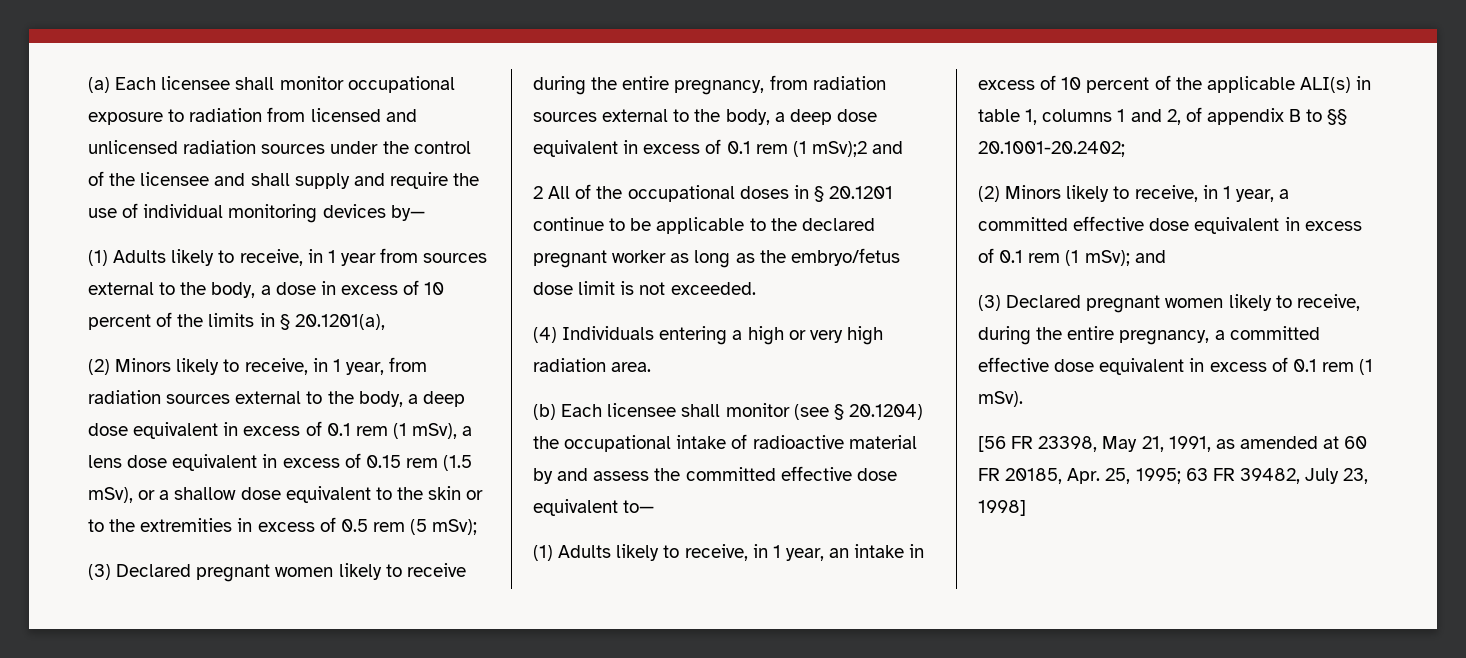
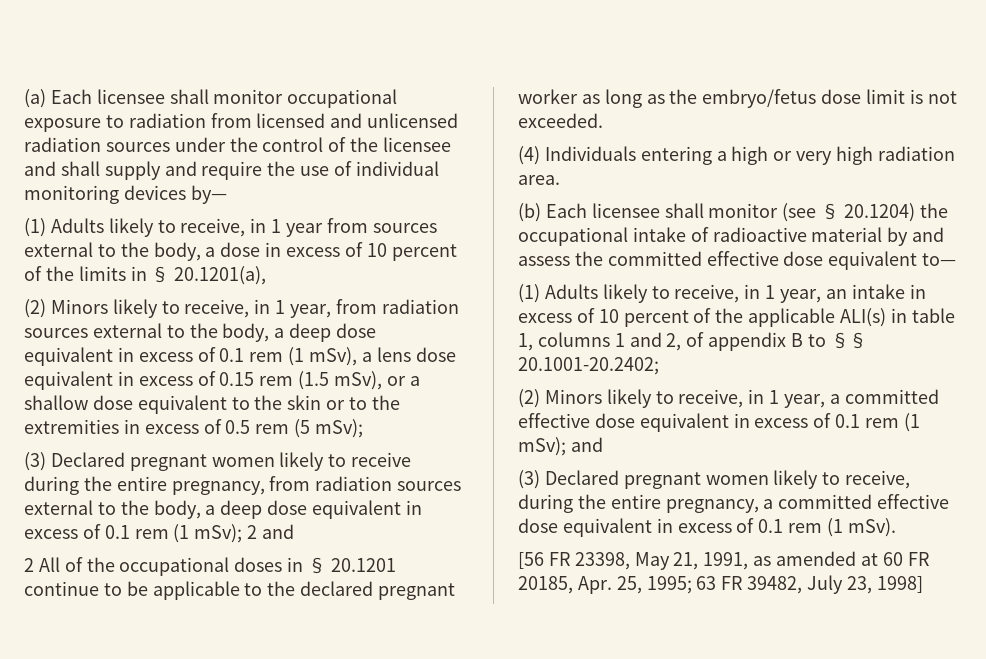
- (3) Declared pregnant women likely to receive during the entire pregnancy, from radiation sources external to the body, a deep dose equivalent in excess of 0.1 rem (1 mSv);2 and
+ (3) Declared pregnant women likely to receive during the entire pregnancy, from radiation sources external to the body, a deep dose equivalent in excess of 0.1 rem (1 mSv); 2 and

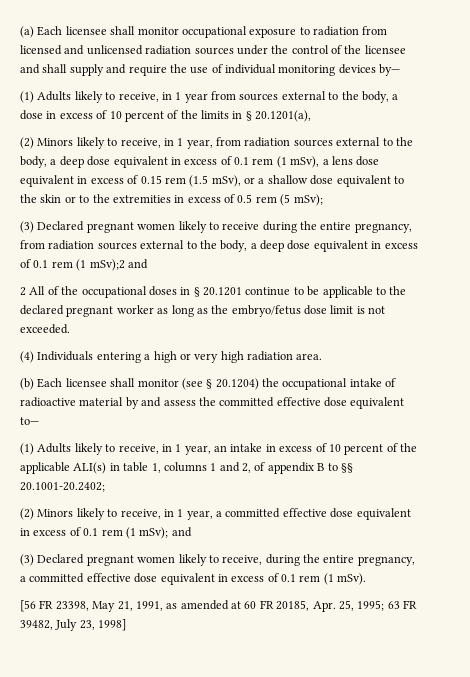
- (3) Declared pregnant women likely to receive during the entire pregnancy, from radiation sources external to the body, a deep dose equivalent in excess of 0.1 rem (1 mSv); 2 and
+ (3) Declared pregnant women likely to receive during the entire pregnancy, from radiation sources external to the body, a deep dose equivalent in excess of 0.1 rem (1 mSv);2 and

